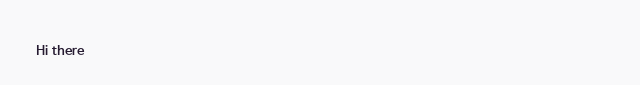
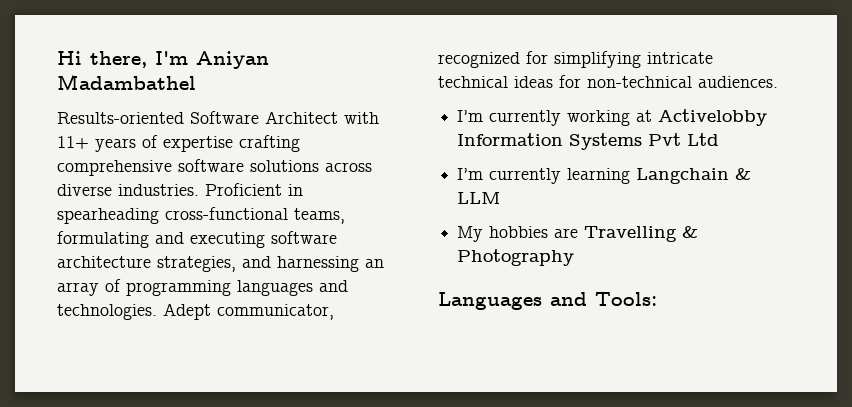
- Hi there
+ Hi there, I'm Aniyan Madambathel
+ Results-oriented Software Architect with 11+ years of expertise crafting comprehensive software solutions across diverse industries. Proficient in spearheading cross-functional teams, formulating and executing software architecture strategies, and harnessing an array of programming languages and technologies. Adept communicator, recognized for simplifying intricate technical ideas for non-technical audiences.
+ I’m currently working at Activelobby Information Systems Pvt Ltd
+ I’m currently learning Langchain & LLM
+ My hobbies are Travelling & Photography
+ Languages and Tools:

